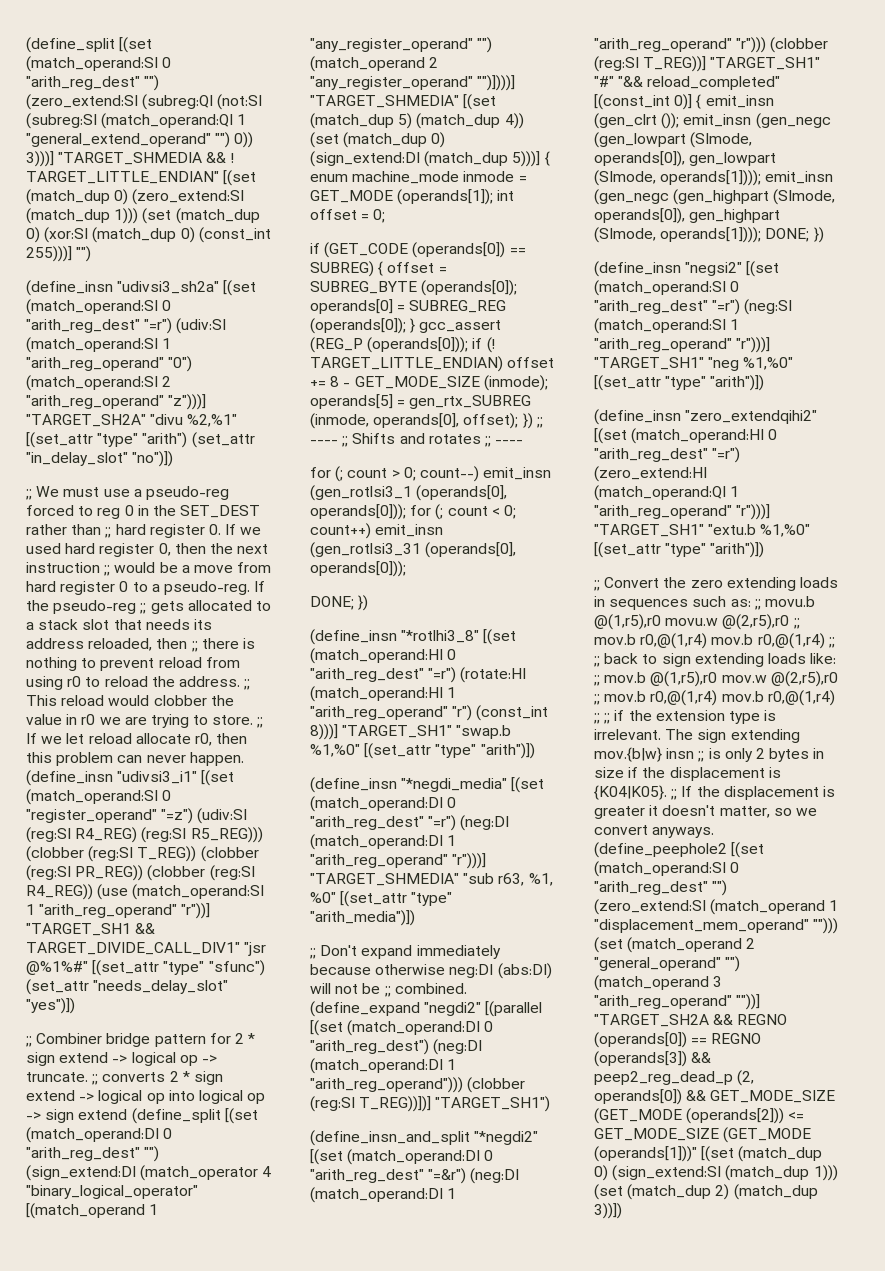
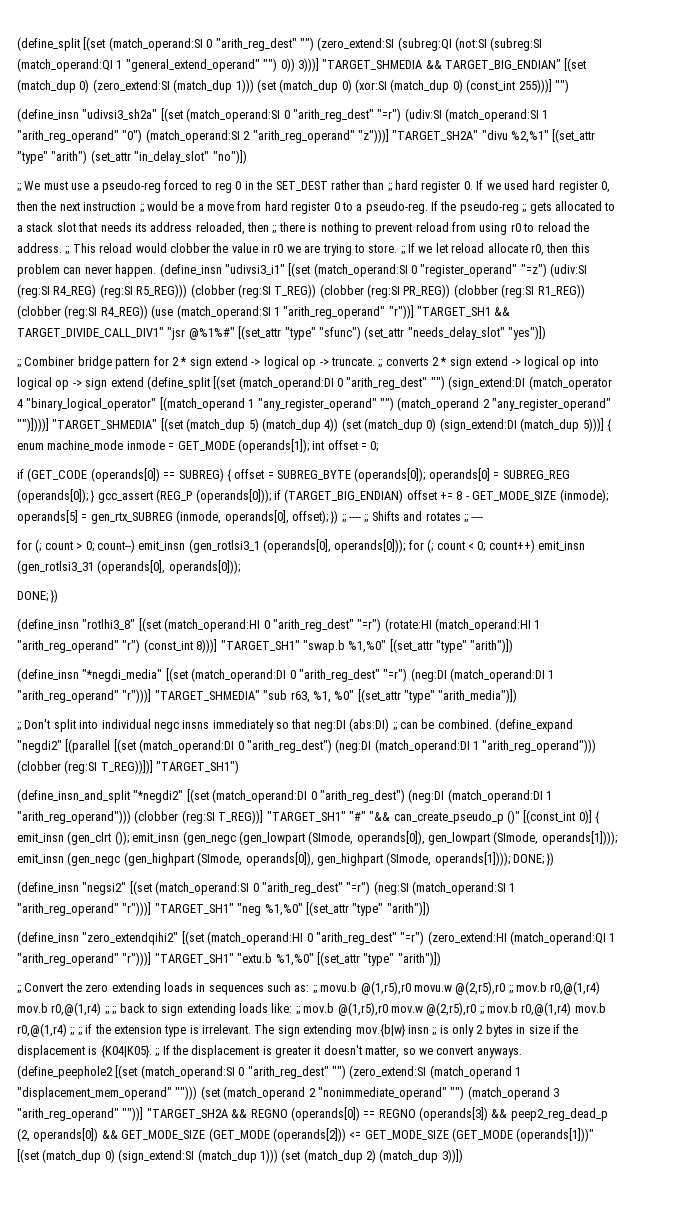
- (define_split [(set (match_operand:SI 0 "arith_reg_dest" "") (zero_extend:SI (subreg:QI (not:SI (subreg:SI (match_operand:QI 1 "general_extend_operand" "") 0)) 3)))] "TARGET_SHMEDIA && ! TARGET_LITTLE_ENDIAN" [(set (match_dup 0) (zero_extend:SI (match_dup 1))) (set (match_dup 0) (xor:SI (match_dup 0) (const_int 255)))] "")
+ (define_split [(set (match_operand:SI 0 "arith_reg_dest" "") (zero_extend:SI (subreg:QI (not:SI (subreg:SI (match_operand:QI 1 "general_extend_operand" "") 0)) 3)))] "TARGET_SHMEDIA && TARGET_BIG_ENDIAN" [(set (match_dup 0) (zero_extend:SI (match_dup 1))) (set (match_dup 0) (xor:SI (match_dup 0) (const_int 255)))] "")
- (define_insn "udivsi3_i1" [(set (match_operand:SI 0 "register_operand" "=z") (udiv:SI (reg:SI R4_REG) (reg:SI R5_REG))) (clobber (reg:SI T_REG)) (clobber (reg:SI PR_REG)) (clobber (reg:SI R4_REG)) (use (match_operand:SI 1 "arith_reg_operand" "r"))] "TARGET_SH1 && TARGET_DIVIDE_CALL_DIV1" "jsr @%1%#" [(set_attr "type" "sfunc") (set_attr "needs_delay_slot" "yes")])
+ (define_insn "udivsi3_i1" [(set (match_operand:SI 0 "register_operand" "=z") (udiv:SI (reg:SI R4_REG) (reg:SI R5_REG))) (clobber (reg:SI T_REG)) (clobber (reg:SI PR_REG)) (clobber (reg:SI R1_REG)) (clobber (reg:SI R4_REG)) (use (match_operand:SI 1 "arith_reg_operand" "r"))] "TARGET_SH1 && TARGET_DIVIDE_CALL_DIV1" "jsr @%1%#" [(set_attr "type" "sfunc") (set_attr "needs_delay_slot" "yes")])
- if (GET_CODE (operands[0]) == SUBREG) { offset = SUBREG_BYTE (operands[0]); operands[0] = SUBREG_REG (operands[0]); } gcc_assert (REG_P (operands[0])); if (! TARGET_LITTLE_ENDIAN) offset += 8 - GET_MODE_SIZE (inmode); operands[5] = gen_rtx_SUBREG (inmode, operands[0], offset); }) ;; ---- ;; Shifts and rotates ;; ----
+ if (GET_CODE (operands[0]) == SUBREG) { offset = SUBREG_BYTE (operands[0]); operands[0] = SUBREG_REG (operands[0]); } gcc_assert (REG_P (operands[0])); if (TARGET_BIG_ENDIAN) offset += 8 - GET_MODE_SIZE (inmode); operands[5] = gen_rtx_SUBREG (inmode, operands[0], offset); }) ;; ---- ;; Shifts and rotates ;; ----
- (define_insn "*rotlhi3_8" [(set (match_operand:HI 0 "arith_reg_dest" "=r") (rotate:HI (match_operand:HI 1 "arith_reg_operand" "r") (const_int 8)))] "TARGET_SH1" "swap.b %1,%0" [(set_attr "type" "arith")])
+ (define_insn "rotlhi3_8" [(set (match_operand:HI 0 "arith_reg_dest" "=r") (rotate:HI (match_operand:HI 1 "arith_reg_operand" "r") (const_int 8)))] "TARGET_SH1" "swap.b %1,%0" [(set_attr "type" "arith")])
- ;; Don't expand immediately because otherwise neg:DI (abs:DI) will not be ;; combined.
+ ;; Don't split into individual negc insns immediately so that neg:DI (abs:DI) ;; can be combined.
- (define_insn_and_split "*negdi2" [(set (match_operand:DI 0 "arith_reg_dest" "=&r") (neg:DI (match_operand:DI 1 "arith_reg_operand" "r"))) (clobber (reg:SI T_REG))] "TARGET_SH1" "#" "&& reload_completed" [(const_int 0)] { emit_insn (gen_clrt ()); emit_insn (gen_negc (gen_lowpart (SImode, operands[0]), gen_lowpart (SImode, operands[1]))); emit_insn (gen_negc (gen_highpart (SImode, operands[0]), gen_highpart (SImode, operands[1]))); DONE; })
+ (define_insn_and_split "*negdi2" [(set (match_operand:DI 0 "arith_reg_dest") (neg:DI (match_operand:DI 1 "arith_reg_operand"))) (clobber (reg:SI T_REG))] "TARGET_SH1" "#" "&& can_create_pseudo_p ()" [(const_int 0)] { emit_insn (gen_clrt ()); emit_insn (gen_negc (gen_lowpart (SImode, operands[0]), gen_lowpart (SImode, operands[1]))); emit_insn (gen_negc (gen_highpart (SImode, operands[0]), gen_highpart (SImode, operands[1]))); DONE; })
- (define_peephole2 [(set (match_operand:SI 0 "arith_reg_dest" "") (zero_extend:SI (match_operand 1 "displacement_mem_operand" ""))) (set (match_operand 2 "general_operand" "") (match_operand 3 "arith_reg_operand" ""))] "TARGET_SH2A && REGNO (operands[0]) == REGNO (operands[3]) && peep2_reg_dead_p (2, operands[0]) && GET_MODE_SIZE (GET_MODE (operands[2])) <= GET_MODE_SIZE (GET_MODE (operands[1]))" [(set (match_dup 0) (sign_extend:SI (match_dup 1))) (set (match_dup 2) (match_dup 3))])
+ (define_peephole2 [(set (match_operand:SI 0 "arith_reg_dest" "") (zero_extend:SI (match_operand 1 "displacement_mem_operand" ""))) (set (match_operand 2 "nonimmediate_operand" "") (match_operand 3 "arith_reg_operand" ""))] "TARGET_SH2A && REGNO (operands[0]) == REGNO (operands[3]) && peep2_reg_dead_p (2, operands[0]) && GET_MODE_SIZE (GET_MODE (operands[2])) <= GET_MODE_SIZE (GET_MODE (operands[1]))" [(set (match_dup 0) (sign_extend:SI (match_dup 1))) (set (match_dup 2) (match_dup 3))])

